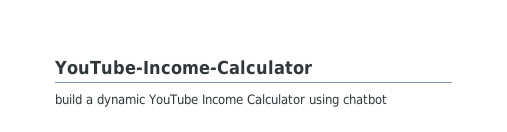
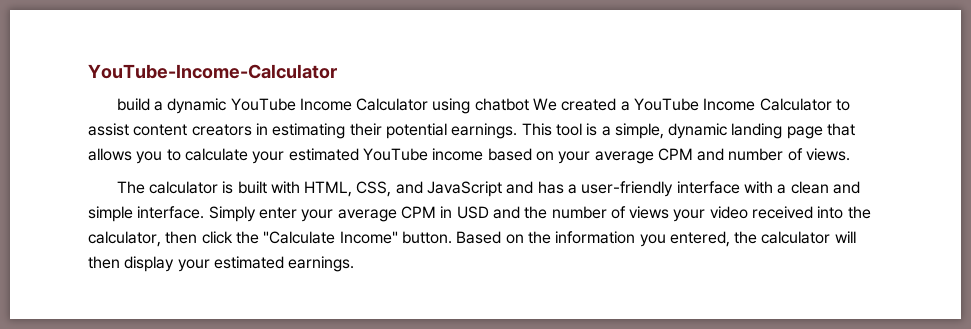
- build a dynamic YouTube Income Calculator using chatbot
+ build a dynamic YouTube Income Calculator using chatbot We created a YouTube Income Calculator to assist content creators in estimating their potential earnings. This tool is a simple, dynamic landing page that allows you to calculate your estimated YouTube income based on your average CPM and number of views.
+ The calculator is built with HTML, CSS, and JavaScript and has a user-friendly interface with a clean and simple interface. Simply enter your average CPM in USD and the number of views your video received into the calculator, then click the "Calculate Income" button. Based on the information you entered, the calculator will then display your estimated earnings.

